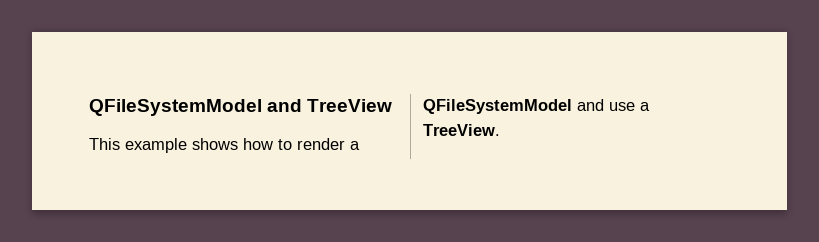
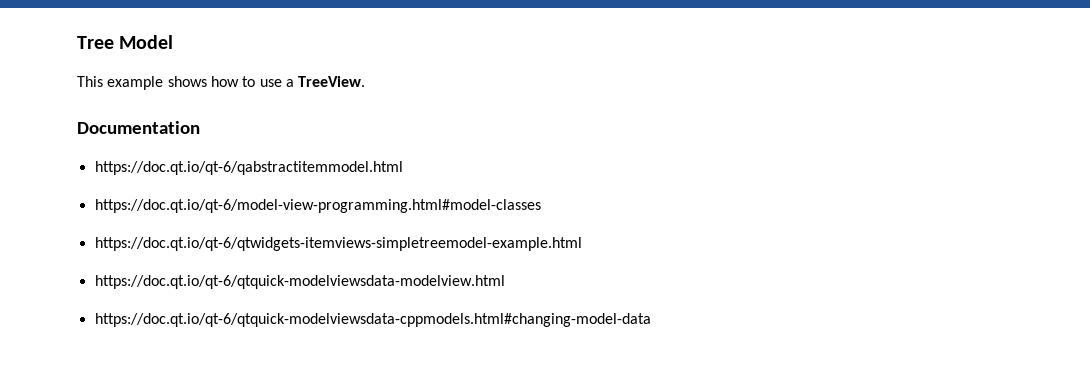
- QFileSystemModel and TreeView
+ Tree Model
- This example shows how to render a QFileSystemModel and use a TreeView.
+ This example shows how to use a TreeView.
+ Documentation
+ https://doc.qt.io/qt-6/qabstractitemmodel.html
+ https://doc.qt.io/qt-6/model-view-programming.html#model-classes
+ https://doc.qt.io/qt-6/qtwidgets-itemviews-simpletreemodel-example.html
+ https://doc.qt.io/qt-6/qtquick-modelviewsdata-modelview.html
+ https://doc.qt.io/qt-6/qtquick-modelviewsdata-cppmodels.html#changing-model-data

